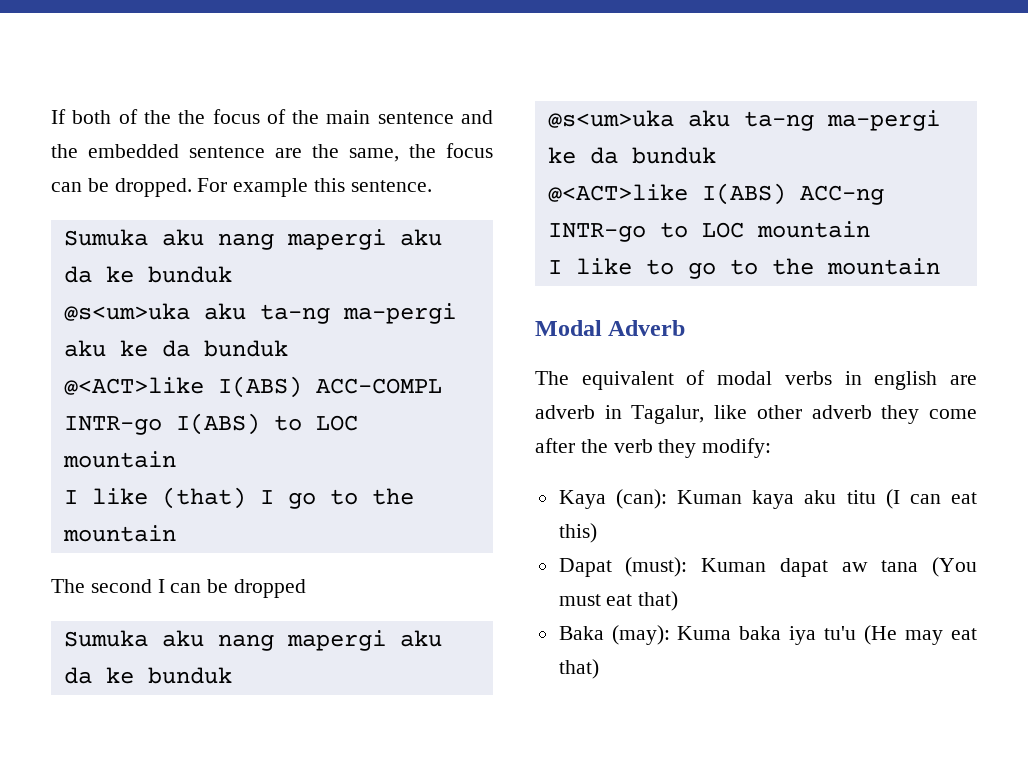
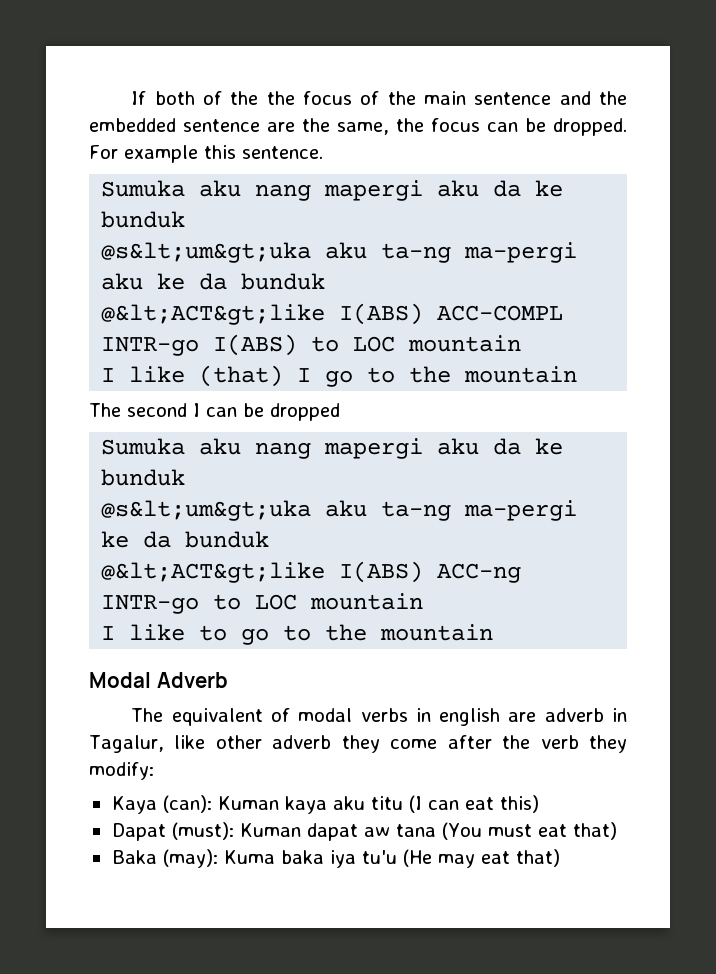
- @s<um>uka aku ta-ng ma-pergi aku ke da bunduk
+ @s&lt;um&gt;uka aku ta-ng ma-pergi aku ke da bunduk
- @<ACT>like I(ABS) ACC-COMPL INTR-go I(ABS) to LOC mountain
+ @&lt;ACT&gt;like I(ABS) ACC-COMPL INTR-go I(ABS) to LOC mountain
- @s<um>uka aku ta-ng ma-pergi ke da bunduk
+ @s&lt;um&gt;uka aku ta-ng ma-pergi ke da bunduk
- @<ACT>like I(ABS) ACC-ng INTR-go to LOC mountain
+ @&lt;ACT&gt;like I(ABS) ACC-ng INTR-go to LOC mountain

